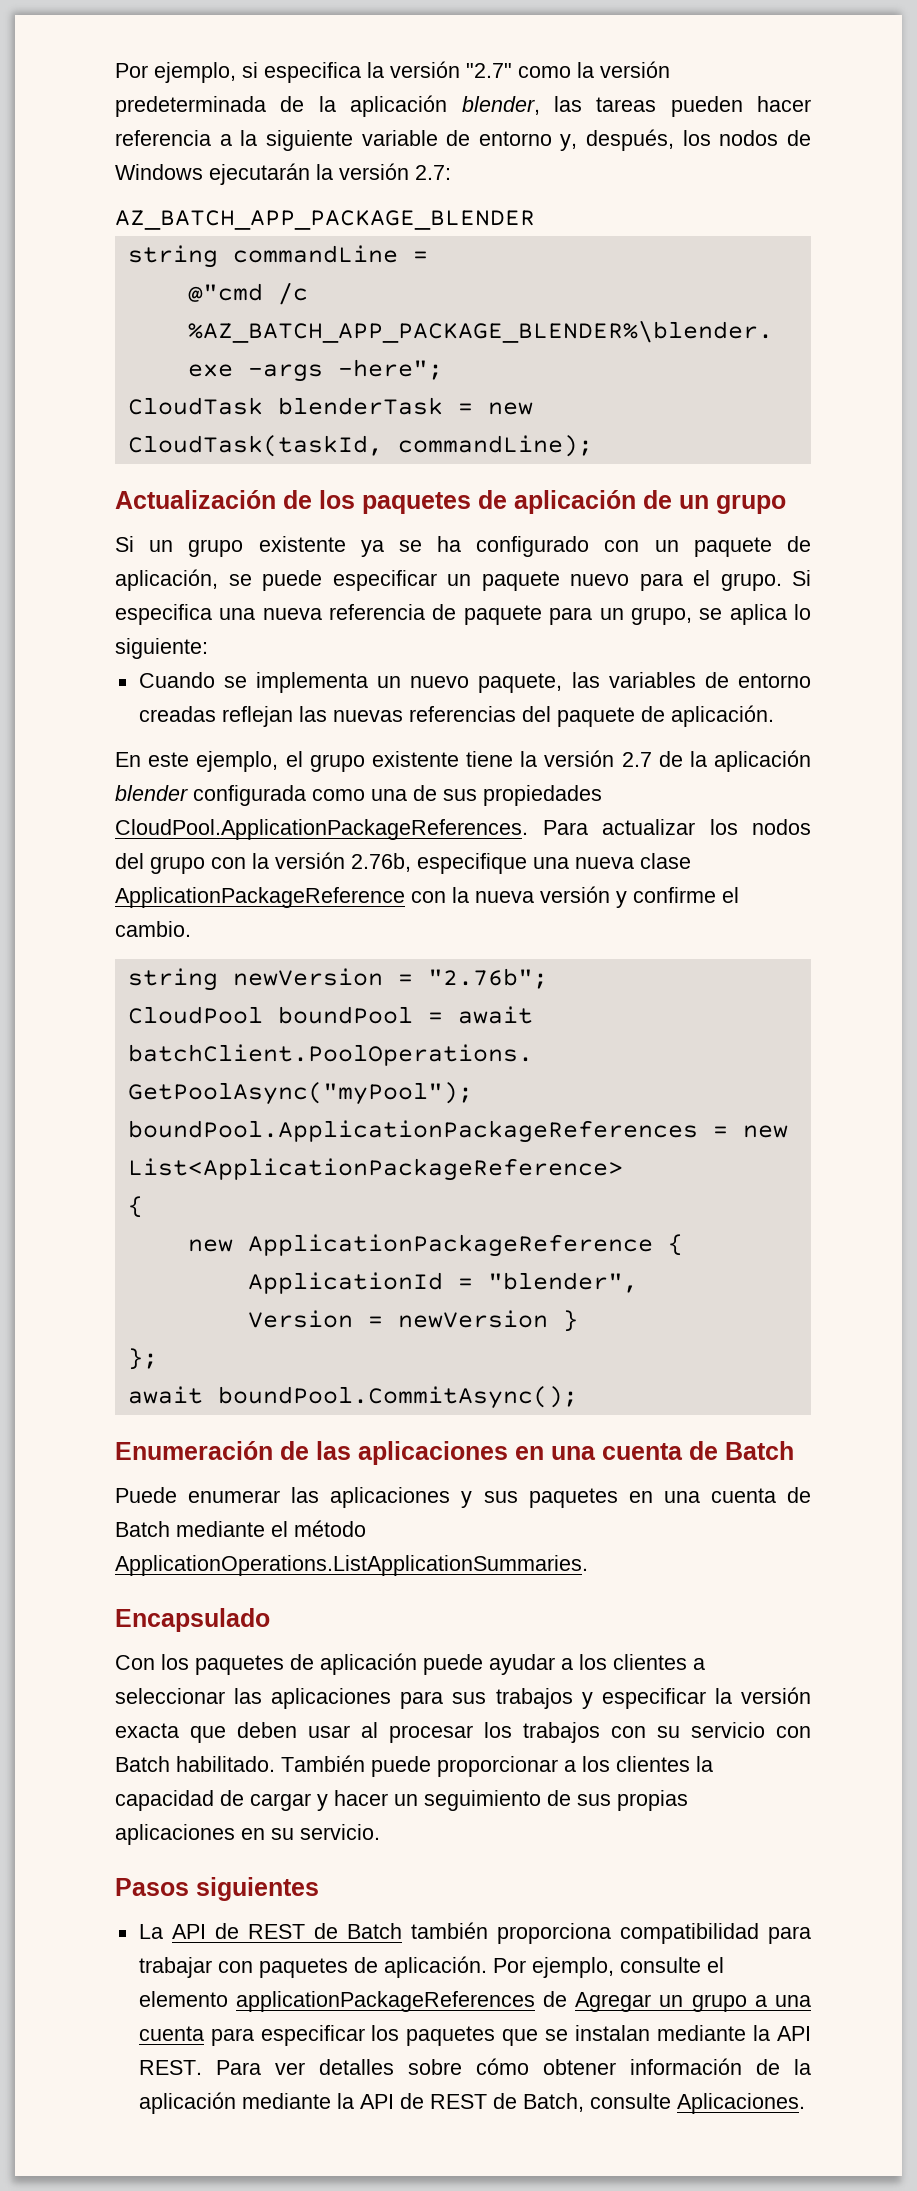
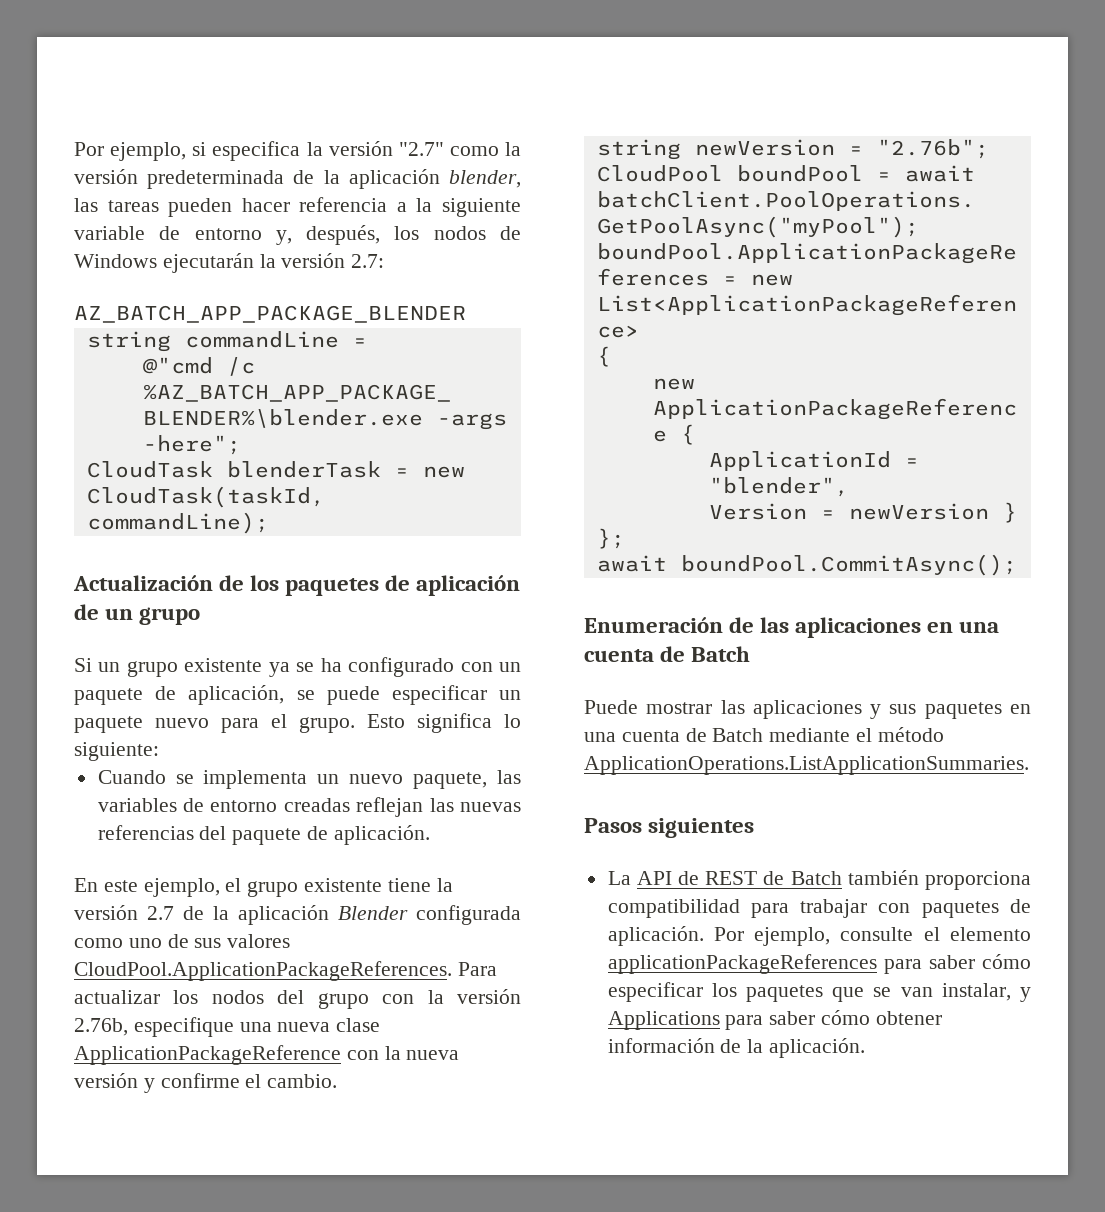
- Si especifica una nueva referencia de paquete para un grupo, se aplica lo siguiente:
+ Esto significa lo siguiente:
- En este ejemplo, el grupo existente tiene la versión 2.7 de la aplicación blender configurada como una de sus propiedades CloudPool.ApplicationPackageReferences. Para actualizar los nodos del grupo con la versión 2.76b, especifique una nueva clase ApplicationPackageReference con la nueva versión y confirme el cambio.
+ En este ejemplo, el grupo existente tiene la versión 2.7 de la aplicación Blender configurada como uno de sus valores CloudPool.ApplicationPackageReferences. Para actualizar los nodos del grupo con la versión 2.76b, especifique una nueva clase ApplicationPackageReference con la nueva versión y confirme el cambio.
- Puede enumerar las aplicaciones y sus paquetes en una cuenta de Batch mediante el método ApplicationOperations.ListApplicationSummaries.
+ Puede mostrar las aplicaciones y sus paquetes en una cuenta de Batch mediante el método ApplicationOperations.ListApplicationSummaries.
- Encapsulado
- Con los paquetes de aplicación puede ayudar a los clientes a seleccionar las aplicaciones para sus trabajos y especificar la versión exacta que deben usar al procesar los trabajos con su servicio con Batch habilitado. También puede proporcionar a los clientes la capacidad de cargar y hacer un seguimiento de sus propias aplicaciones en su servicio.
- Por ejemplo, consulte el elemento applicationPackageReferences de Agregar un grupo a una cuenta para especificar los paquetes que se instalan mediante la API REST. Para ver detalles sobre cómo obtener información de la aplicación mediante la API de REST de Batch, consulte Aplicaciones.
+ Por ejemplo, consulte el elemento applicationPackageReferences para saber cómo especificar los paquetes que se van instalar, y Applications para saber cómo obtener información de la aplicación.

